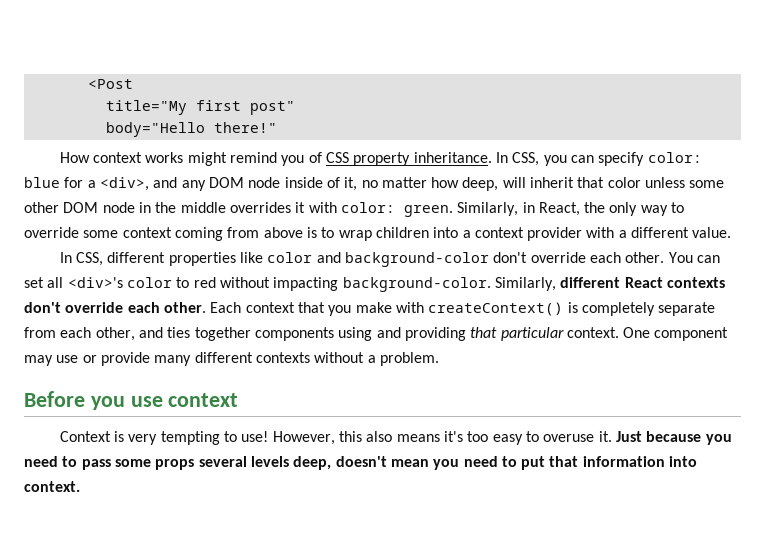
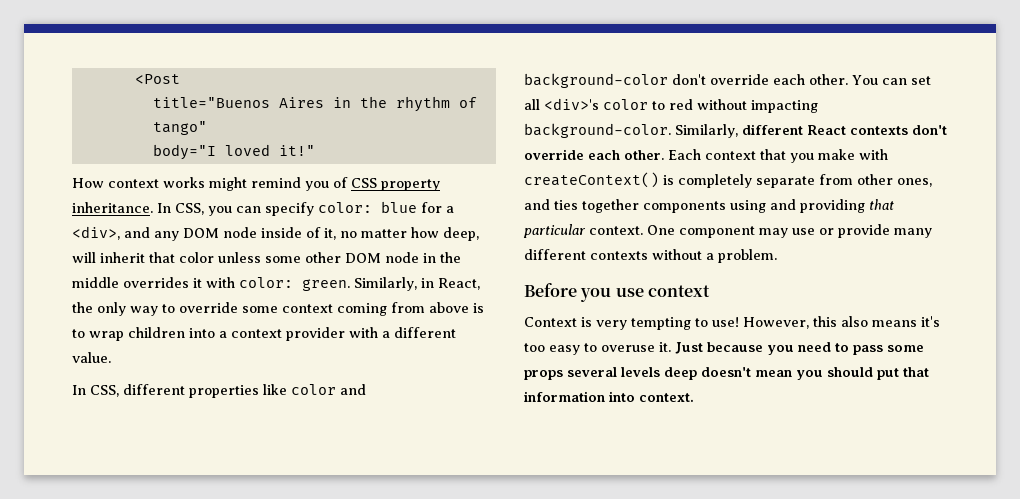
- title="My first post"
- body="Hello there!"
+ title="Buenos Aires in the rhythm of tango"
+ body="I loved it!"
- Each context that you make with createContext() is completely separate from each other, and ties together components using and providing that particular context.
+ Each context that you make with createContext() is completely separate from other ones, and ties together components using and providing that particular context.
- Just because you need to pass some props several levels deep, doesn't mean you need to put that information into context.
+ Just because you need to pass some props several levels deep doesn't mean you should put that information into context.

